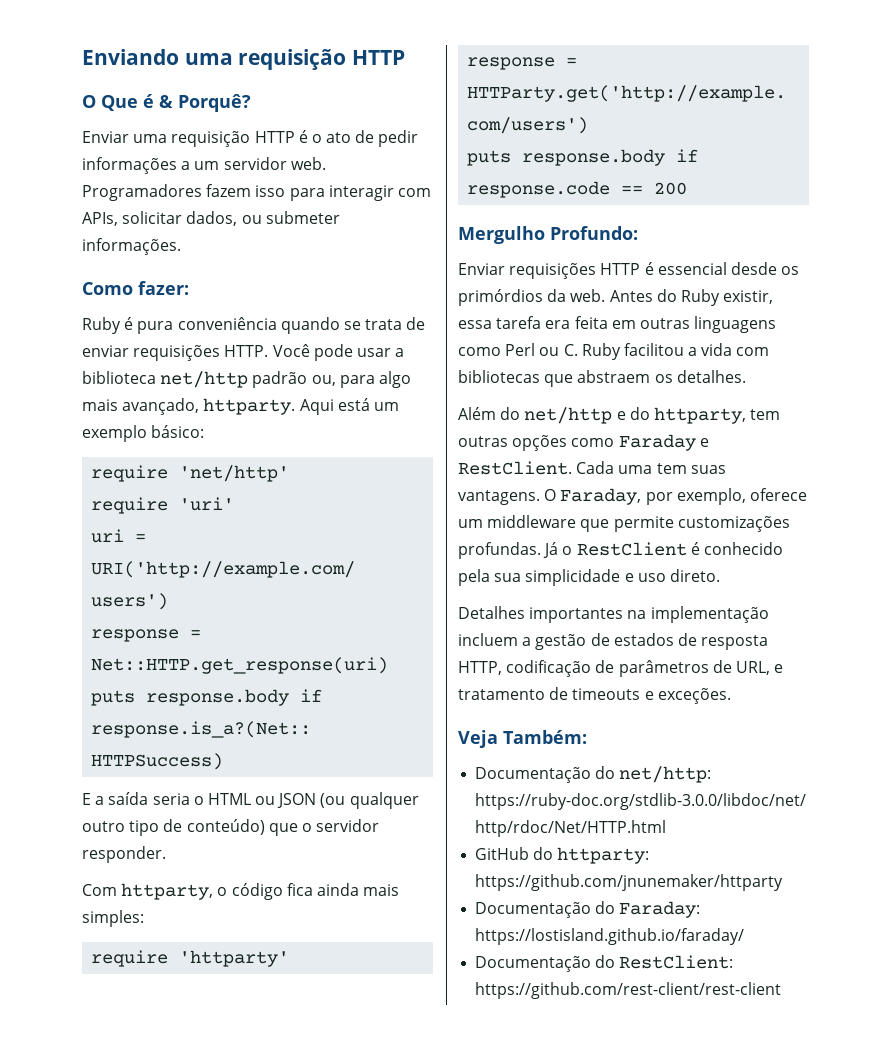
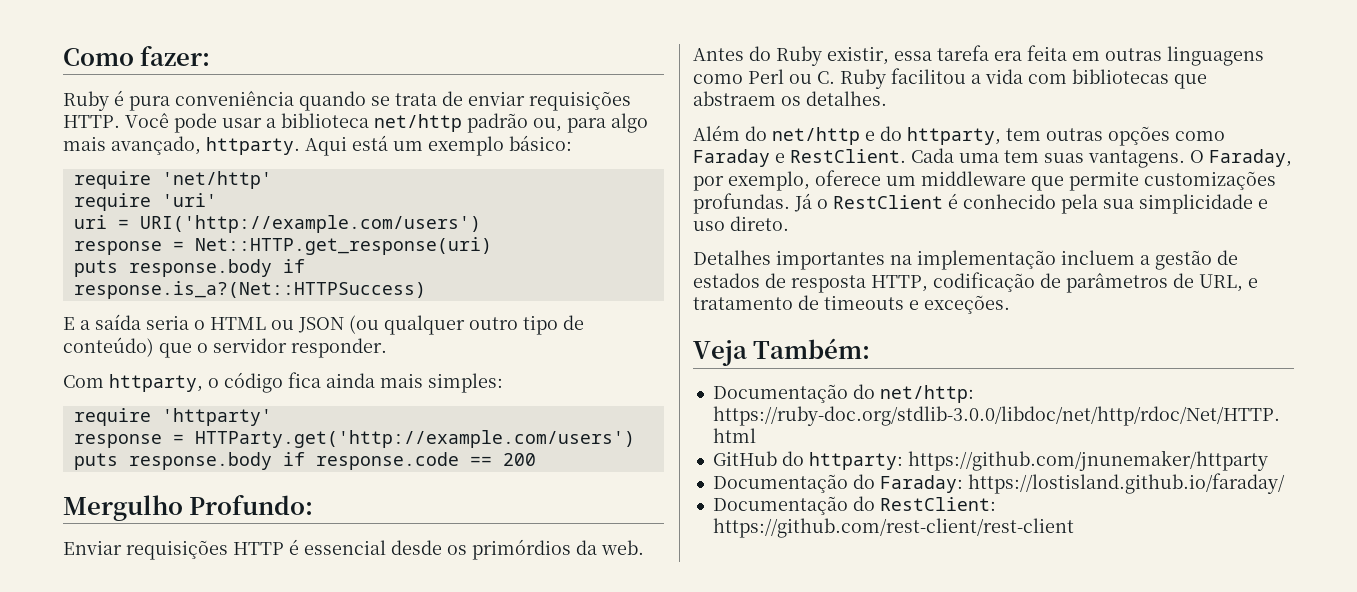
- Enviando uma requisição HTTP
- O Que é & Porquê?
- Enviar uma requisição HTTP é o ato de pedir informações a um servidor web. Programadores fazem isso para interagir com APIs, solicitar dados, ou submeter informações.

